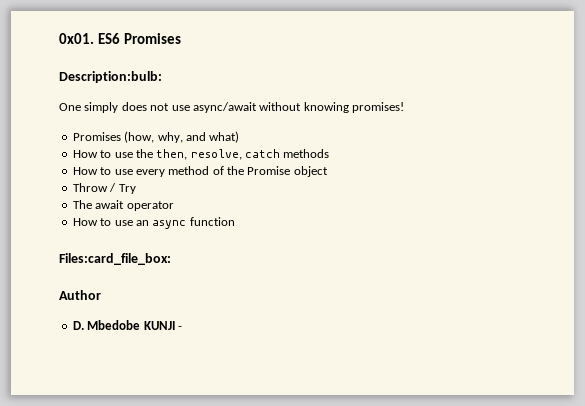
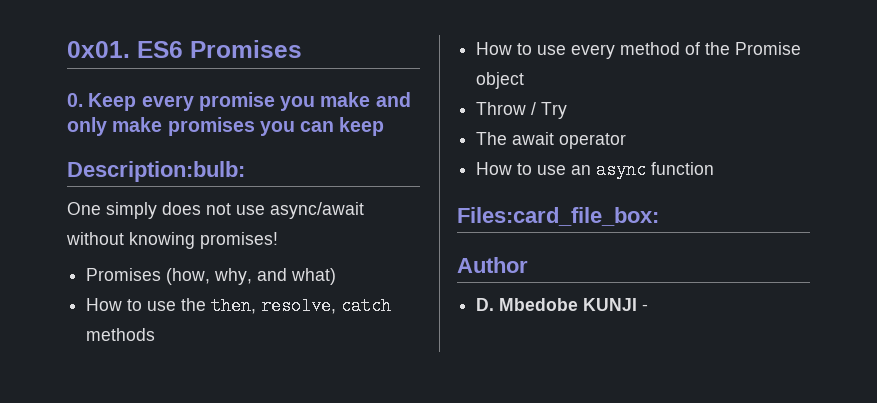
+ 0. Keep every promise you make and only make promises you can keep

